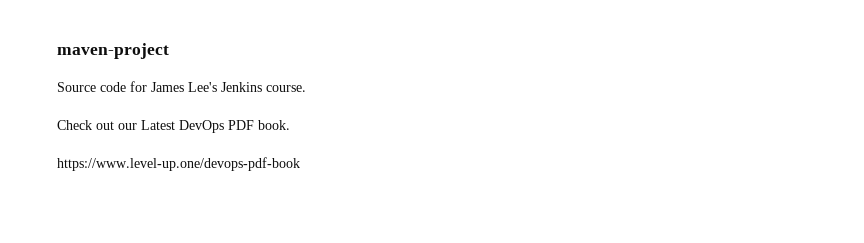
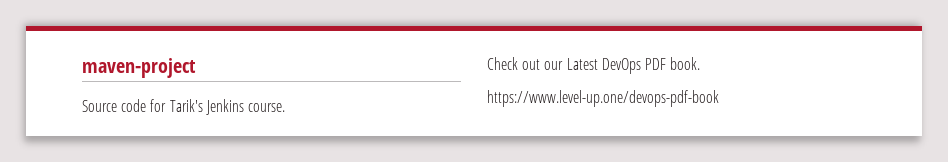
- Source code for James Lee's Jenkins course.
+ Source code for Tarik's Jenkins course.

